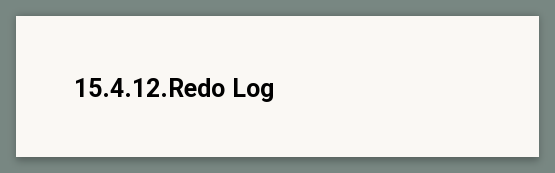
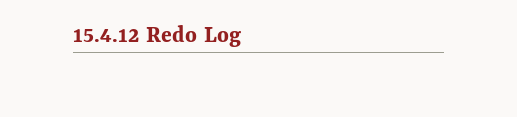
- 15.4.12.Redo Log
+ 15.4.12 Redo Log

